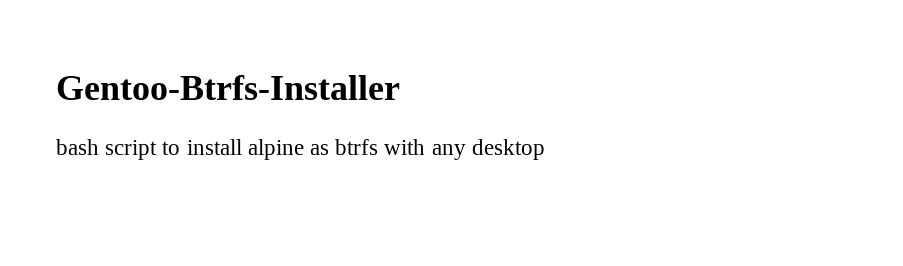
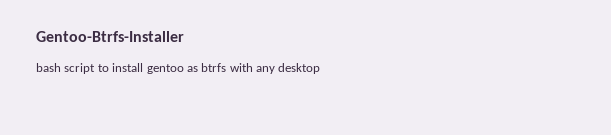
- bash script to install alpine as btrfs with any desktop
+ bash script to install gentoo as btrfs with any desktop

